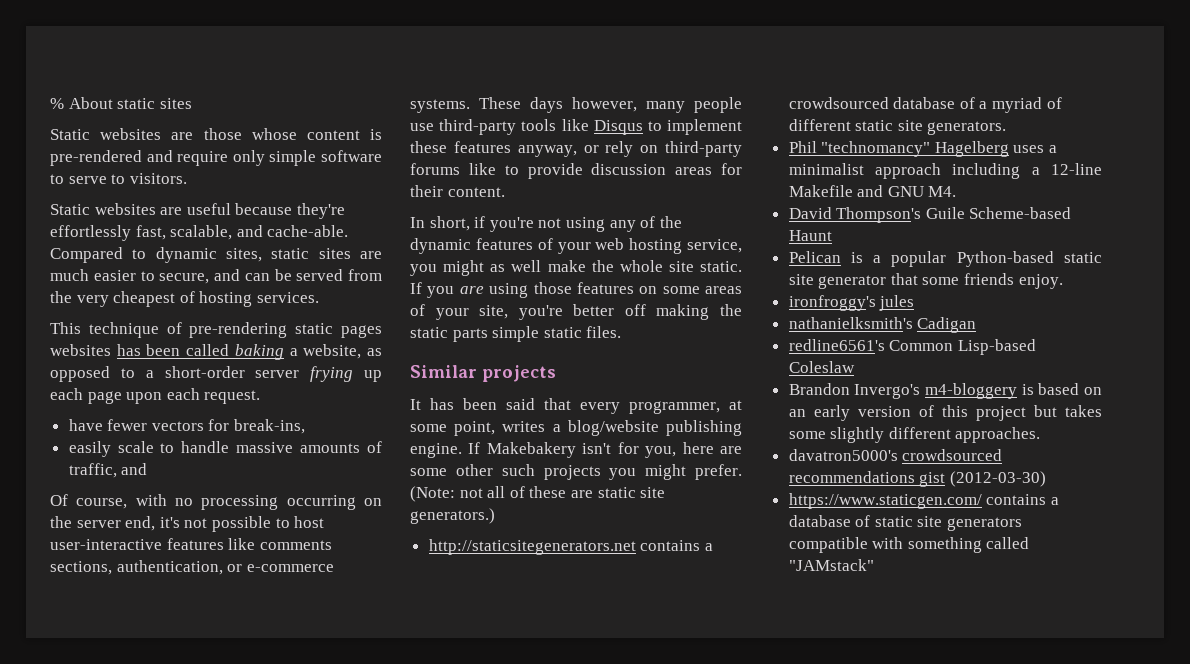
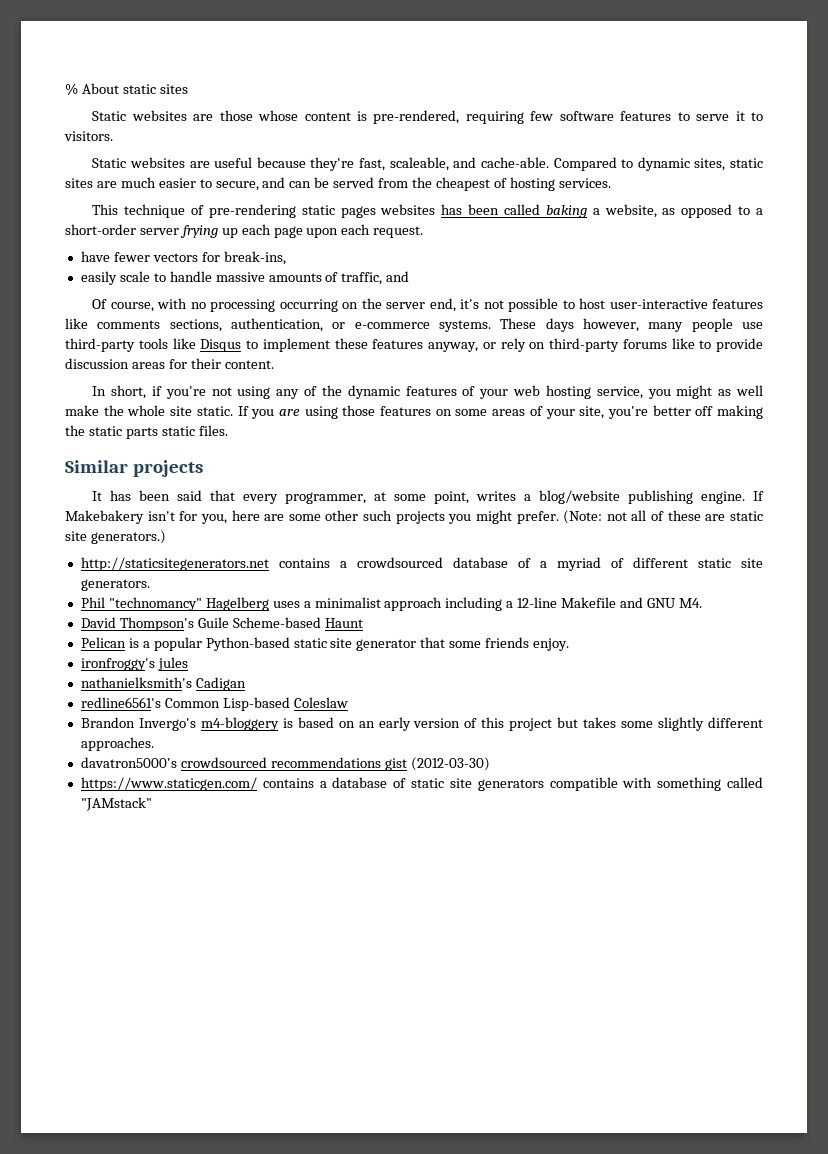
- Static websites are those whose content is pre-rendered and require only simple software to serve to visitors.
+ Static websites are those whose content is pre-rendered, requiring few software features to serve it to visitors.
- Static websites are useful because they're effortlessly fast, scalable, and cache-able.
+ Static websites are useful because they're fast, scaleable, and cache-able.
- Compared to dynamic sites, static sites are much easier to secure, and can be served from the very cheapest of hosting services.
+ Compared to dynamic sites, static sites are much easier to secure, and can be served from the cheapest of hosting services.
- If you are using those features on some areas of your site, you're better off making the static parts simple static files.
+ If you are using those features on some areas of your site, you're better off making the static parts static files.

